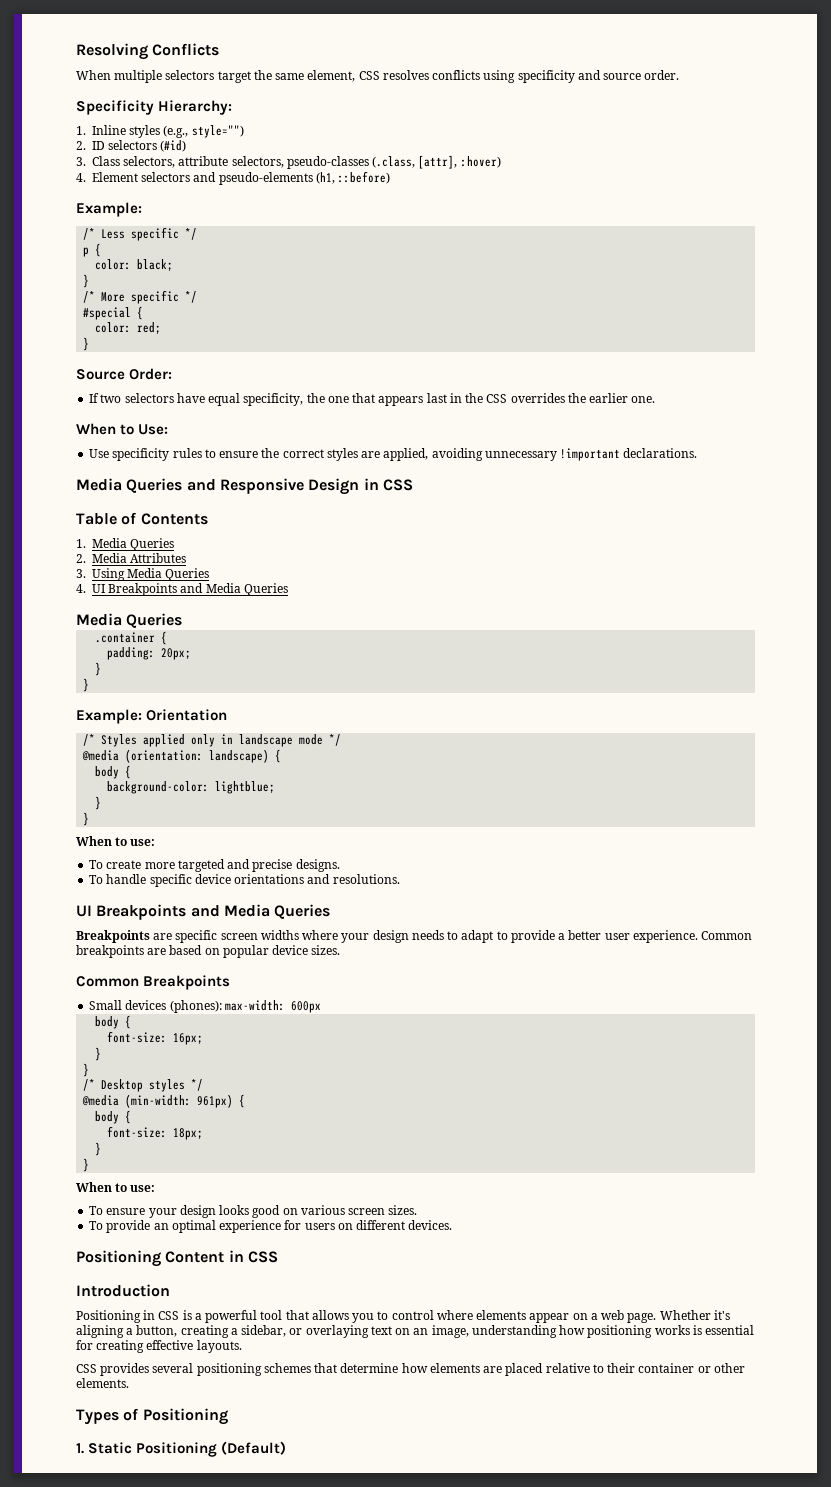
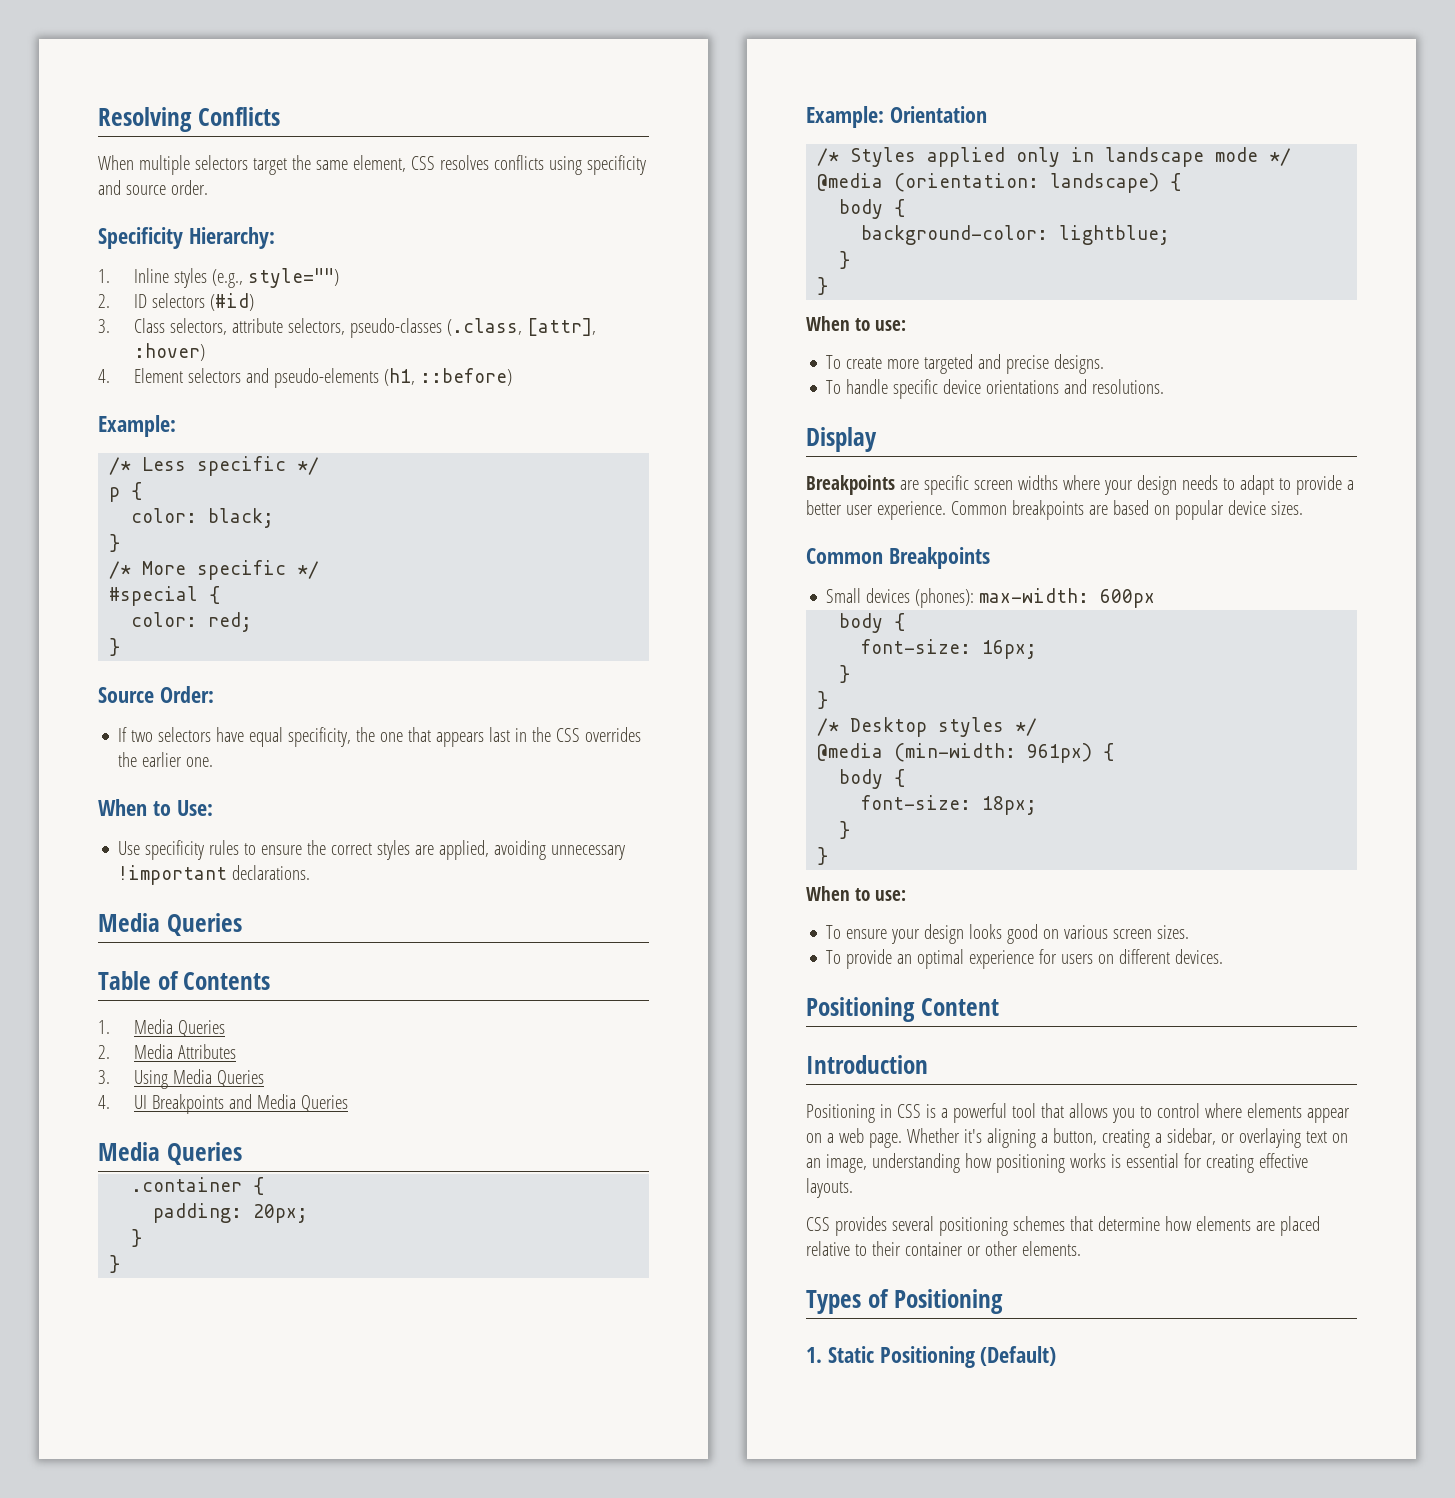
  Use specificity rules to ensure the correct styles are applied, avoiding unnecessary !important declarations.
- Media Queries and Responsive Design in CSS
+ Media Queries
  To handle specific device orientations and resolutions.
- UI Breakpoints and Media Queries
+ Display
- Positioning Content in CSS
+ Positioning Content

